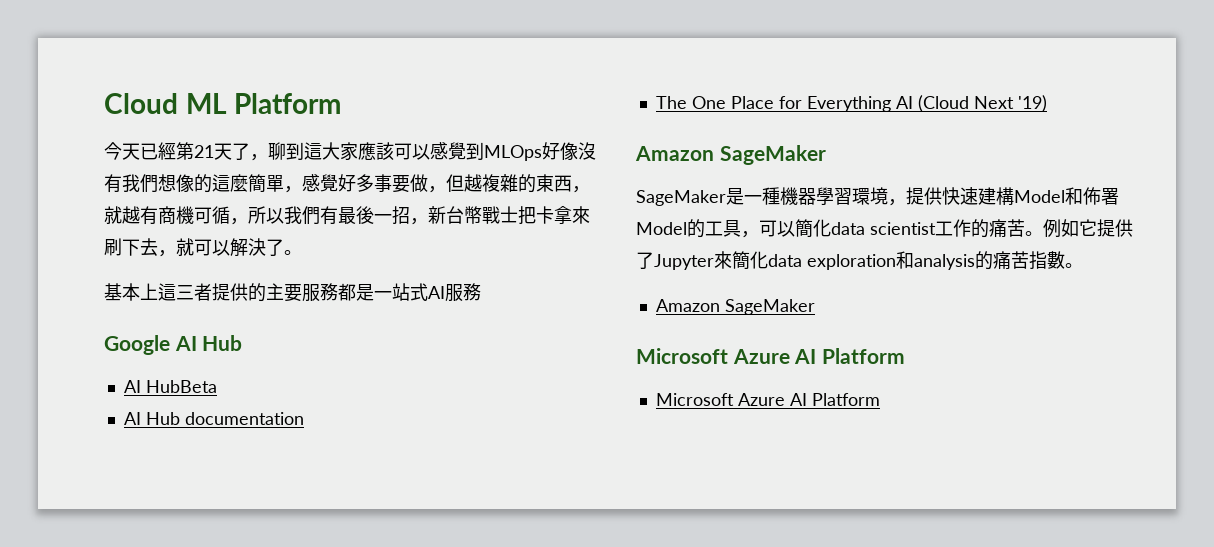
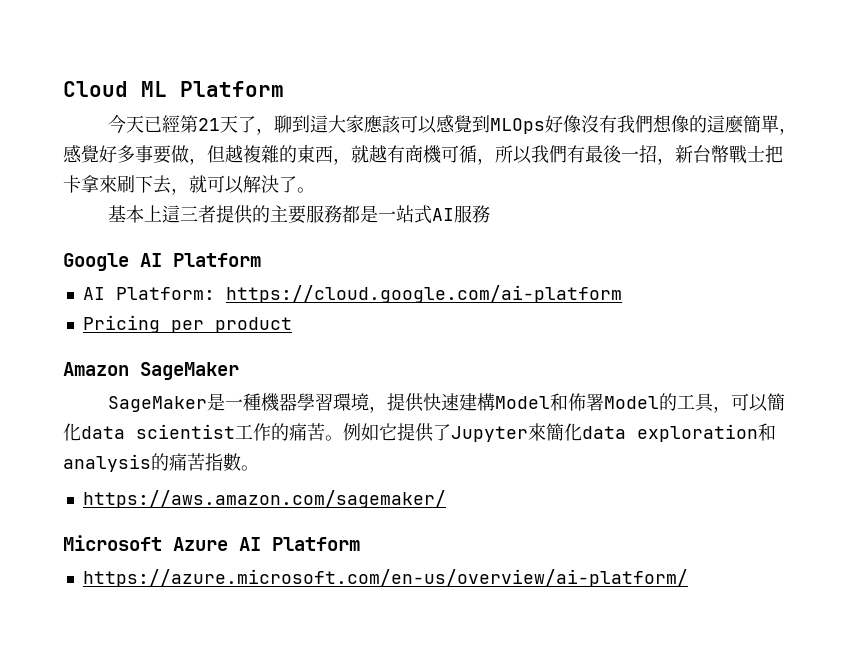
- Google AI Hub
- AI HubBeta
- AI Hub documentation
- The One Place for Everything AI (Cloud Next '19)
+ Google AI Platform
+ AI Platform: https://cloud.google.com/ai-platform
+ Pricing per product
  例如它提供了Jupyter來簡化data exploration和analysis的痛苦指數。
- Amazon SageMaker
+ https://aws.amazon.com/sagemaker/
  Microsoft Azure AI Platform
- Microsoft Azure AI Platform
+ https://azure.microsoft.com/en-us/overview/ai-platform/

